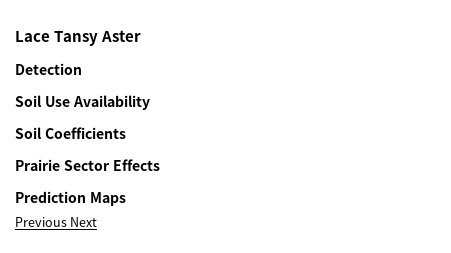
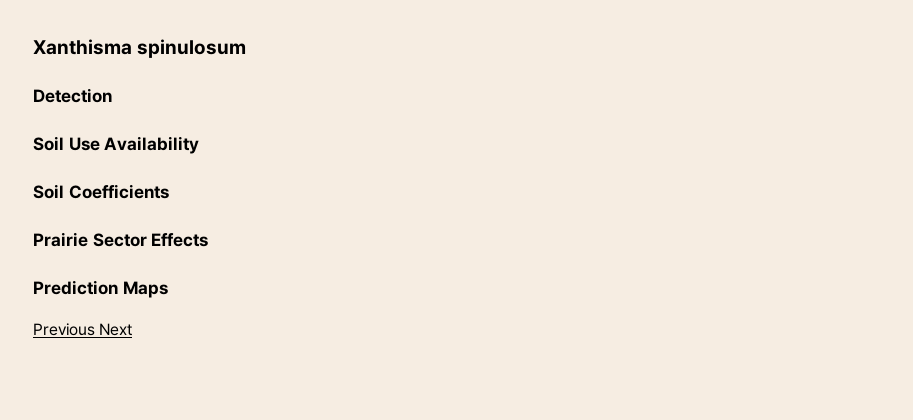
- Lace Tansy Aster
+ Xanthisma spinulosum

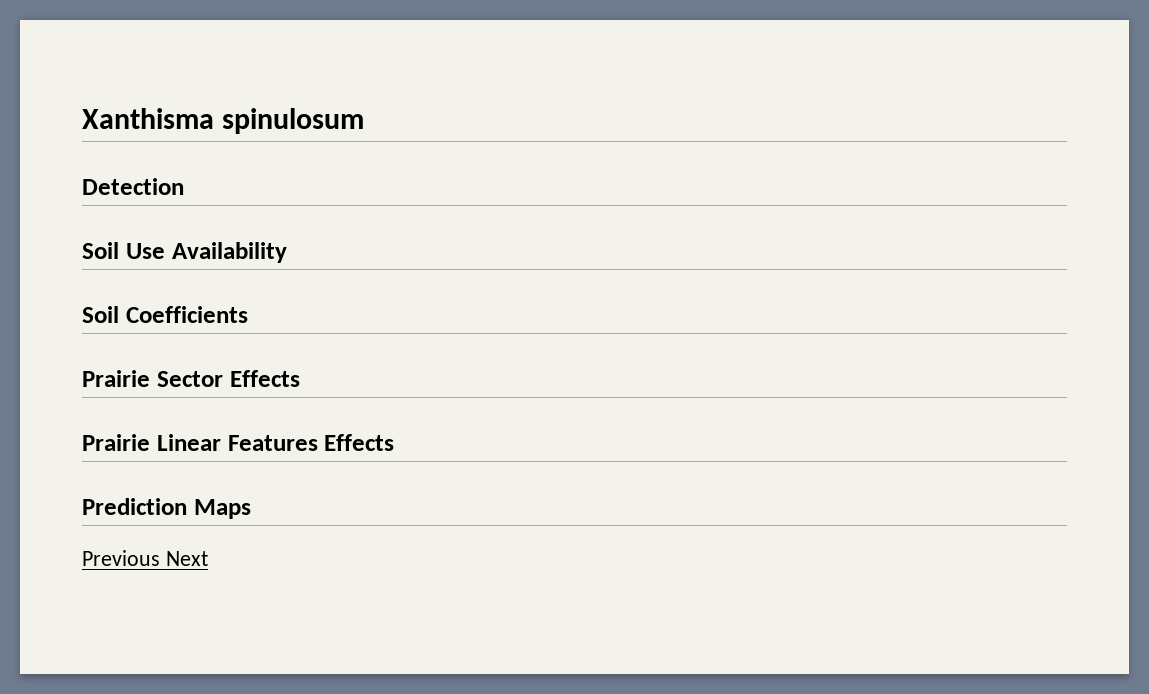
+ Prairie Linear Features Effects

